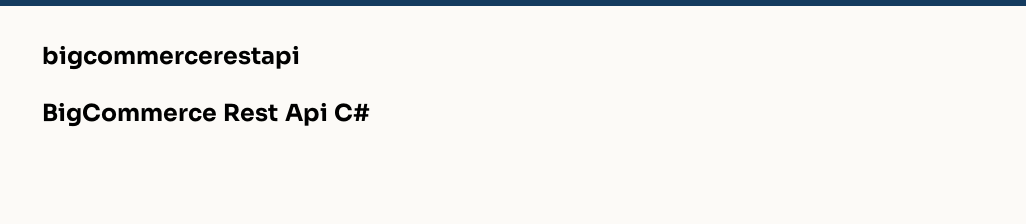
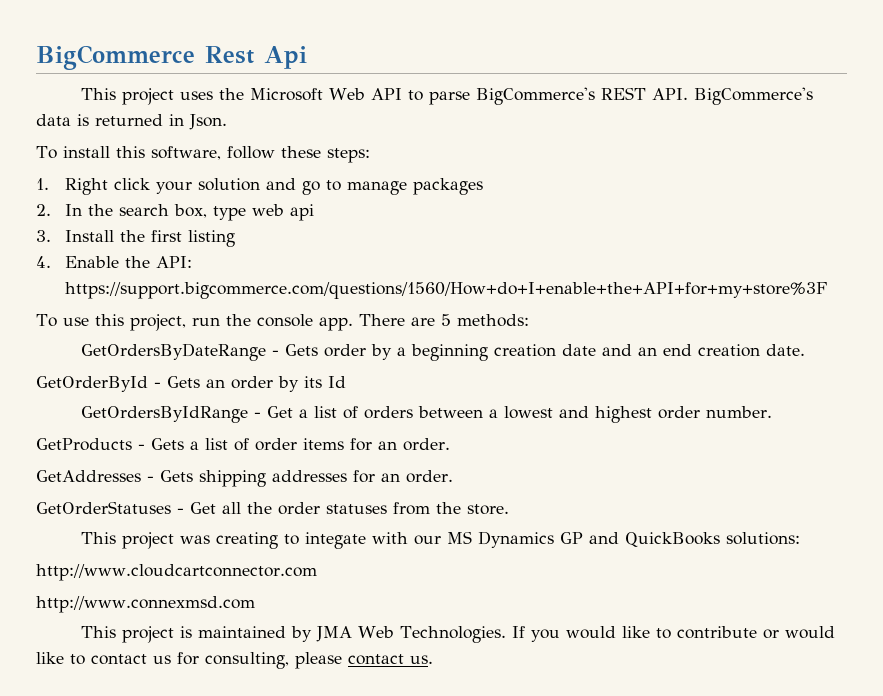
- bigcommercerestapi
- BigCommerce Rest Api C#
+ BigCommerce Rest Api
+ This project uses the Microsoft Web API to parse BigCommerce's REST API. BigCommerce's data is returned in Json.
+ To install this software, follow these steps:
+ 1. Right click your solution and go to manage packages
+ 2. In the search box, type web api
+ 3. Install the first listing
+ 4. Enable the API: https://support.bigcommerce.com/questions/1560/How+do+I+enable+the+API+for+my+store%3F
+ To use this project, run the console app. There are 5 methods:
+ GetOrdersByDateRange - Gets order by a beginning creation date and an end creation date.
+ GetOrderById - Gets an order by its Id
+ GetOrdersByIdRange - Get a list of orders between a lowest and highest order number.
+ GetProducts - Gets a list of order items for an order.
+ GetAddresses - Gets shipping addresses for an order.
+ GetOrderStatuses - Get all the order statuses from the store.
+ This project was creating to integate with our MS Dynamics GP and QuickBooks solutions:
+ http://www.cloudcartconnector.com
+ http://www.connexmsd.com
+ This project is maintained by JMA Web Technologies. If you would like to contribute or would like to contact us for consulting, please contact us.

